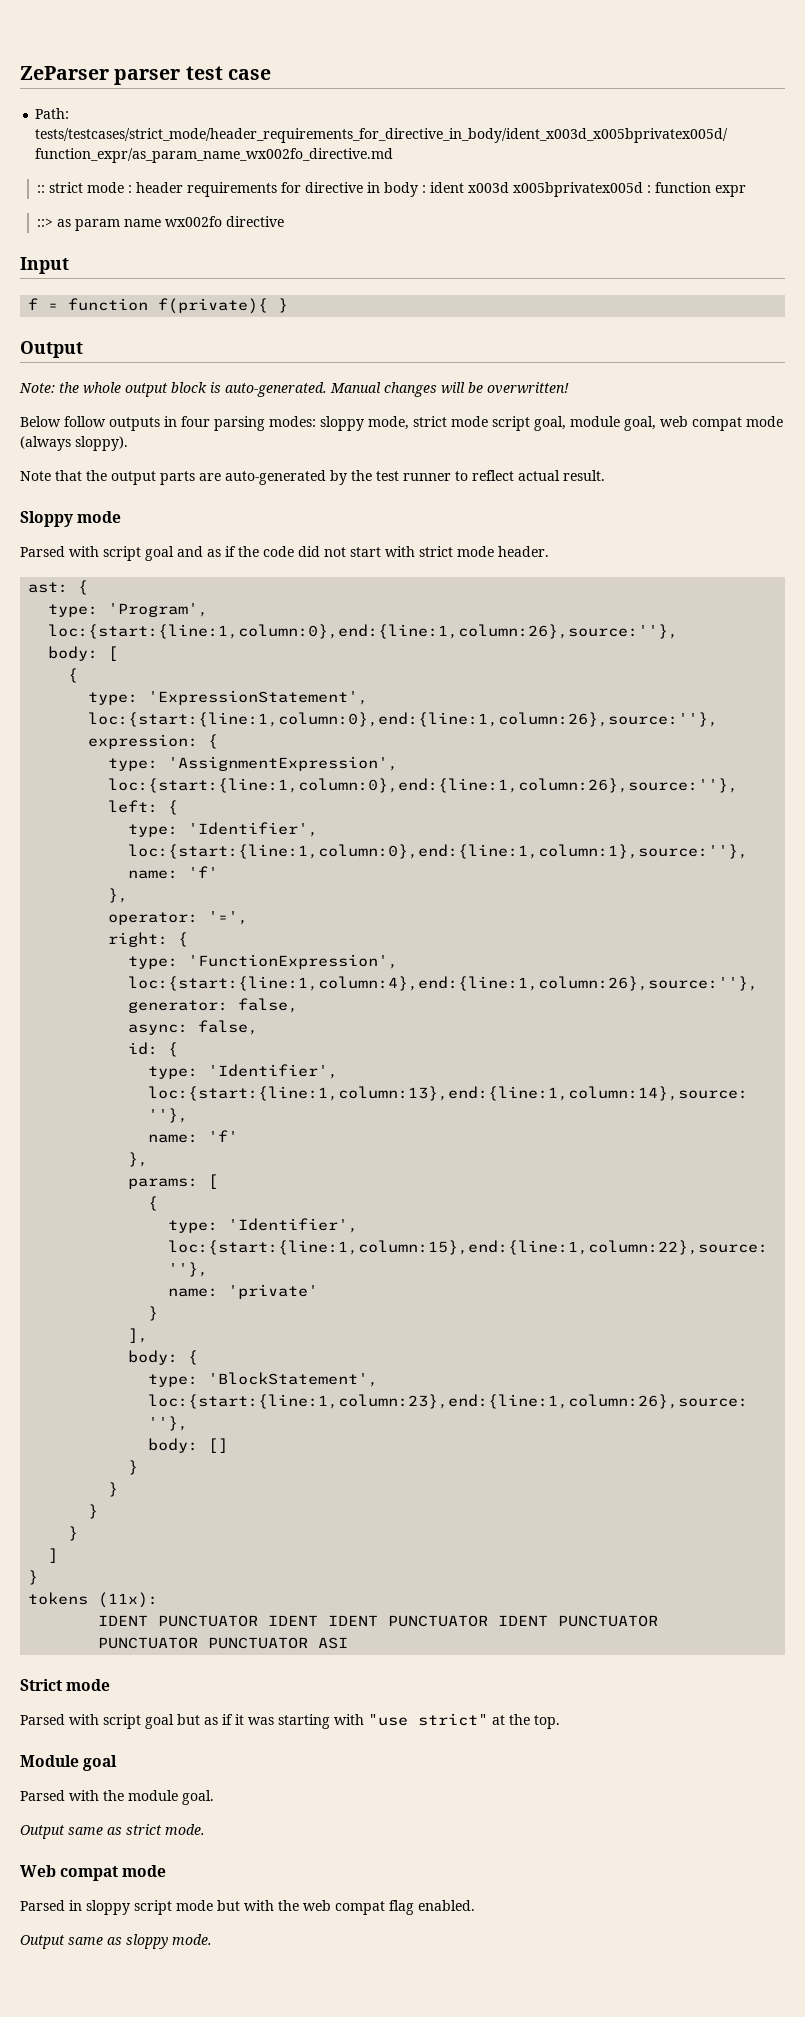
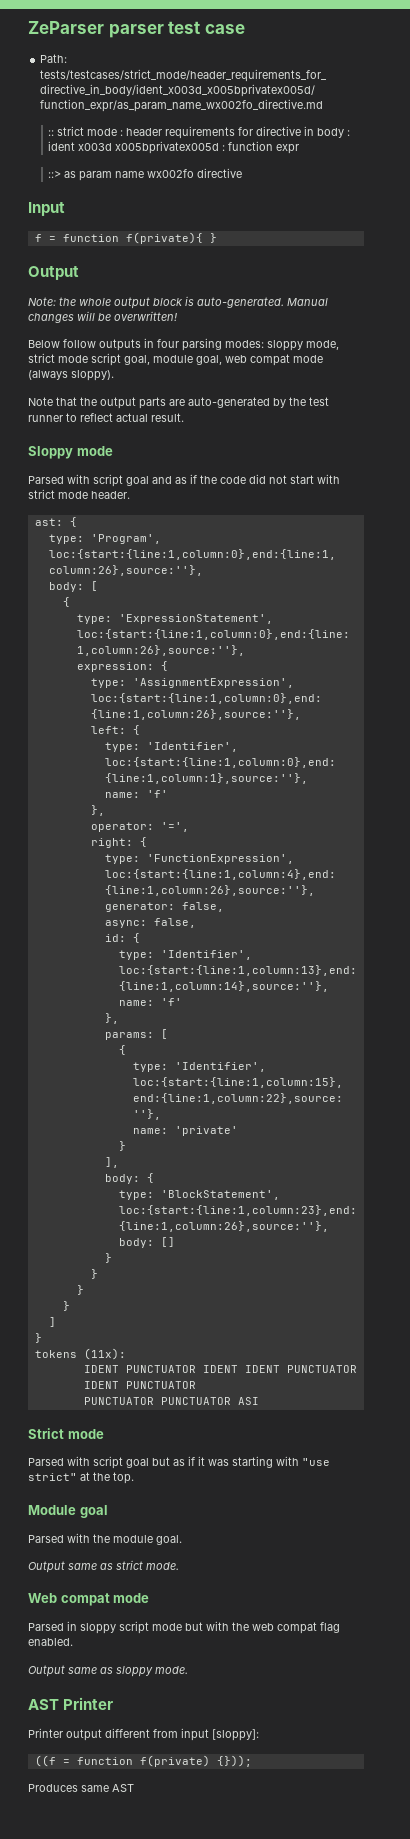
+ AST Printer
+ Printer output different from input [sloppy]:
+ ((f = function f(private) {}));
+ Produces same AST

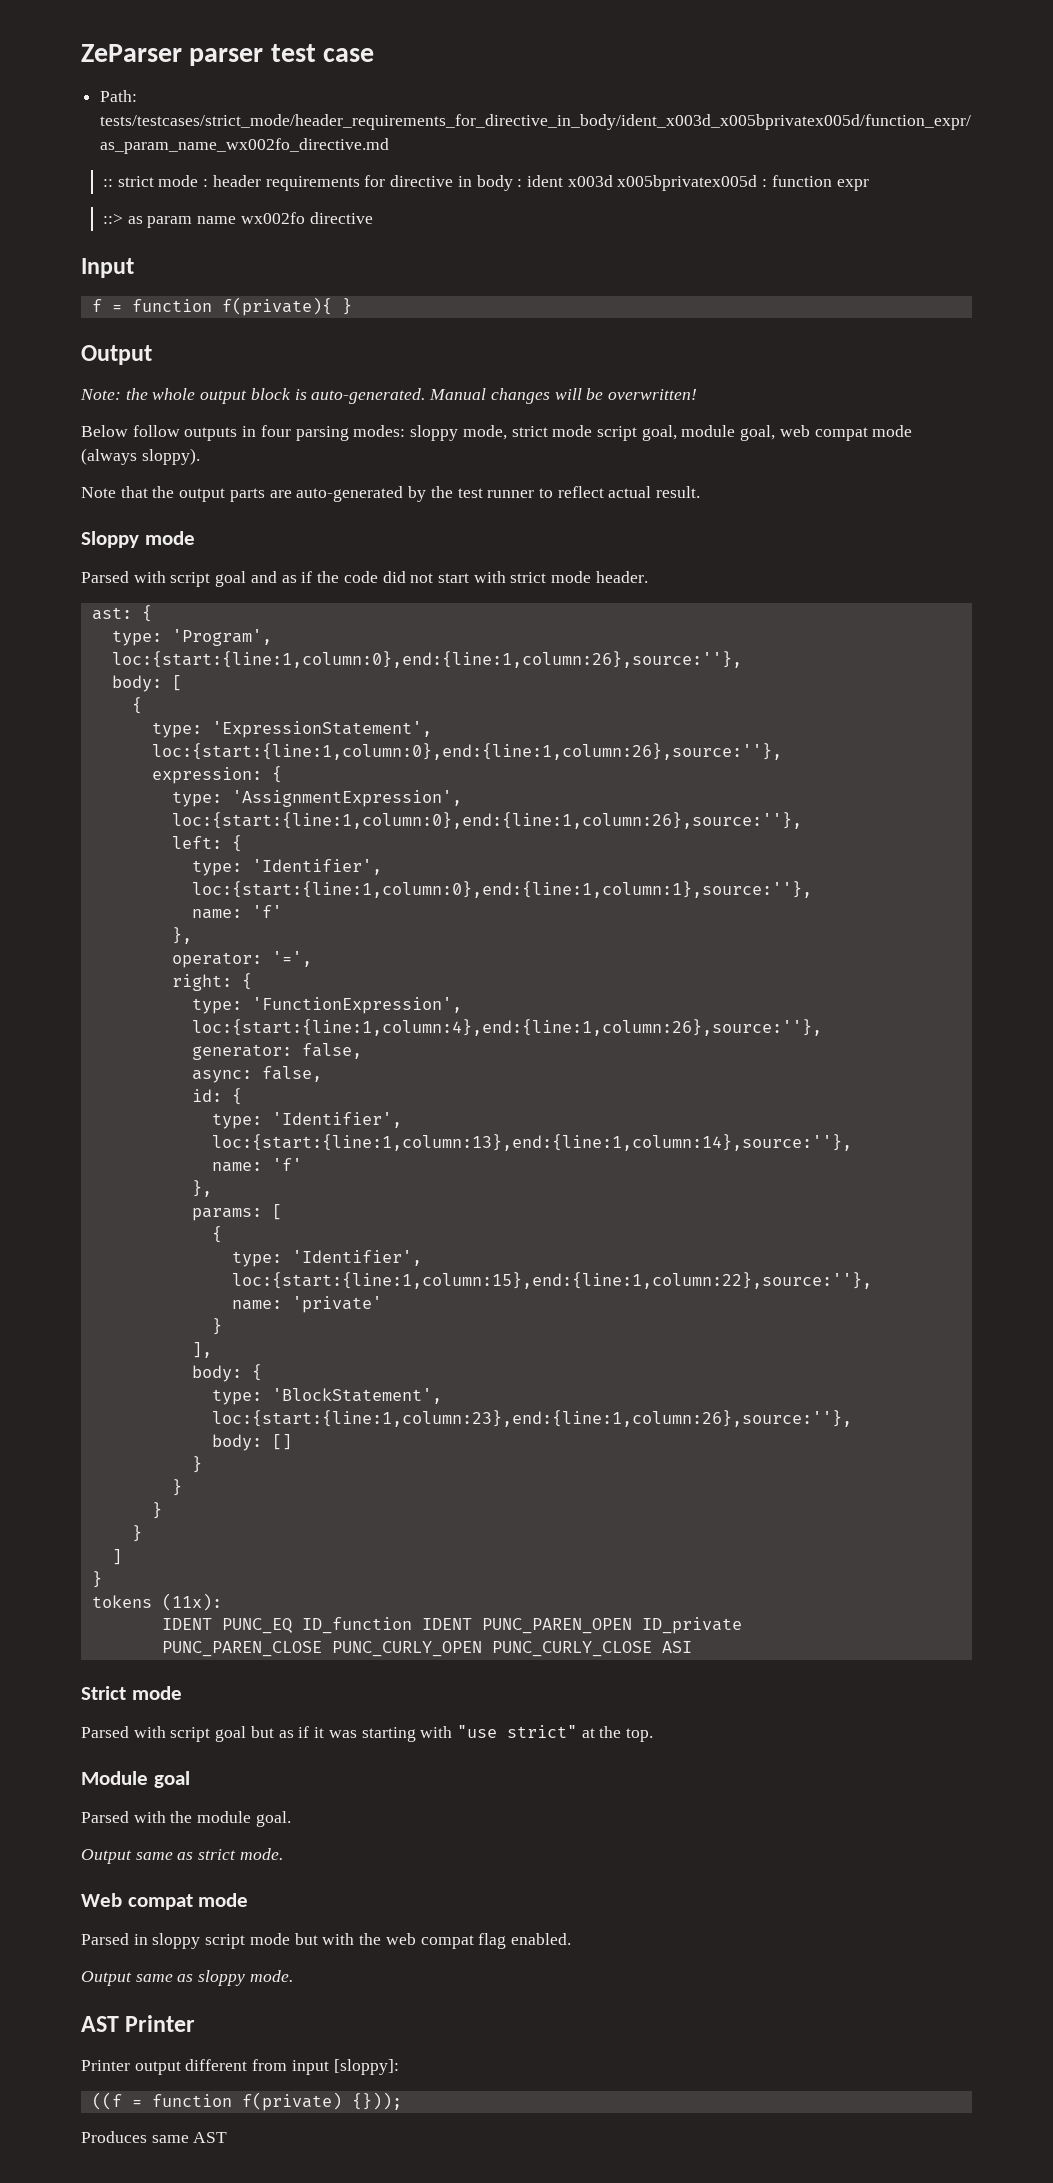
- IDENT PUNCTUATOR IDENT IDENT PUNCTUATOR IDENT PUNCTUATOR
- PUNCTUATOR PUNCTUATOR ASI
+ IDENT PUNC_EQ ID_function IDENT PUNC_PAREN_OPEN ID_private
+ PUNC_PAREN_CLOSE PUNC_CURLY_OPEN PUNC_CURLY_CLOSE ASI

